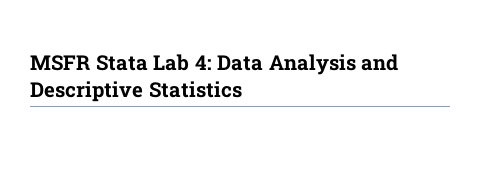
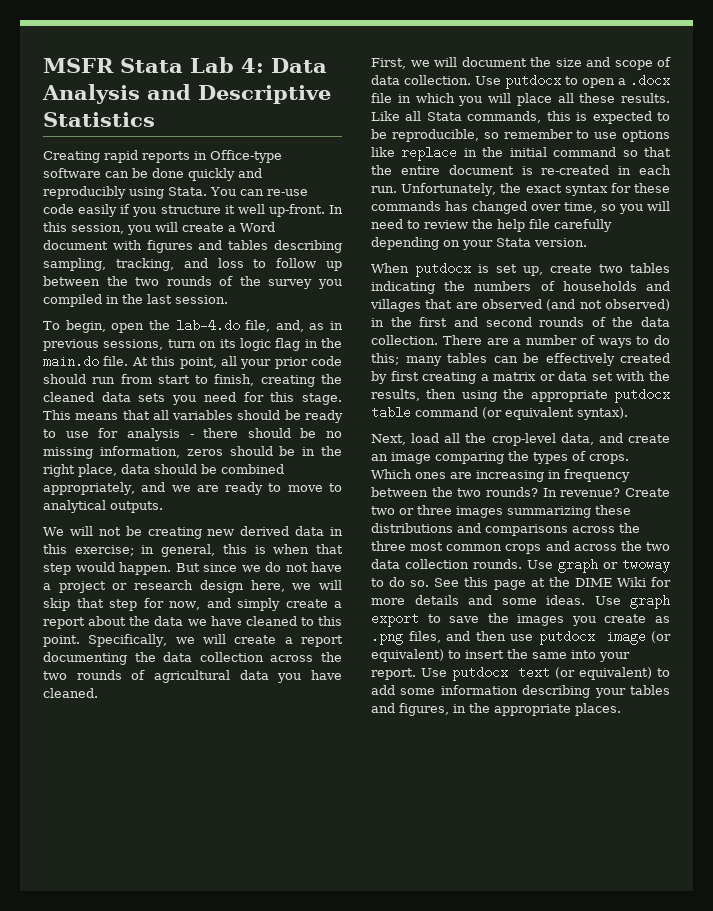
+ Creating rapid reports in Office-type software can be done quickly and reproducibly using Stata. You can re-use code easily if you structure it well up-front. In this session, you will create a Word document with figures and tables describing sampling, tracking, and loss to follow up between the two rounds of the survey you compiled in the last session.
+ To begin, open the lab-4.do file, and, as in previous sessions, turn on its logic flag in the main.do file. At this point, all your prior code should run from start to finish, creating the cleaned data sets you need for this stage. This means that all variables should be ready to use for analysis - there should be no missing information, zeros should be in the right place, data should be combined appropriately, and we are ready to move to analytical outputs.
+ We will not be creating new derived data in this exercise; in general, this is when that step would happen. But since we do not have a project or research design here, we will skip that step for now, and simply create a report about the data we have cleaned to this point. Specifically, we will create a report documenting the data collection across the two rounds of agricultural data you have cleaned.
+ First, we will document the size and scope of data collection. Use putdocx to open a .docx file in which you will place all these results. Like all Stata commands, this is expected to be reproducible, so remember to use options like replace in the initial command so that the entire document is re-created in each run. Unfortunately, the exact syntax for these commands has changed over time, so you will need to review the help file carefully depending on your Stata version.
+ When putdocx is set up, create two tables indicating the numbers of households and villages that are observed (and not observed) in the first and second rounds of the data collection. There are a number of ways to do this; many tables can be effectively created by first creating a matrix or data set with the results, then using the appropriate putdocx table command (or equivalent syntax).
+ Next, load all the crop-level data, and create an image comparing the types of crops. Which ones are increasing in frequency between the two rounds? In revenue? Create two or three images summarizing these distributions and comparisons across the three most common crops and across the two data collection rounds. Use graph or twoway to do so. See this page at the DIME Wiki for more details and some ideas. Use graph export to save the images you create as .png files, and then use putdocx image (or equivalent) to insert the same into your report. Use putdocx text (or equivalent) to add some information describing your tables and figures, in the appropriate places.

